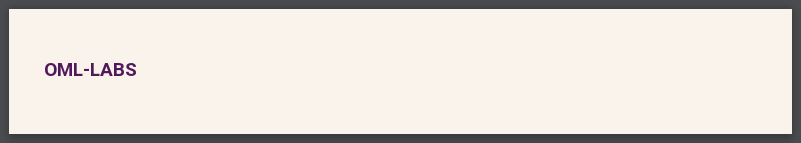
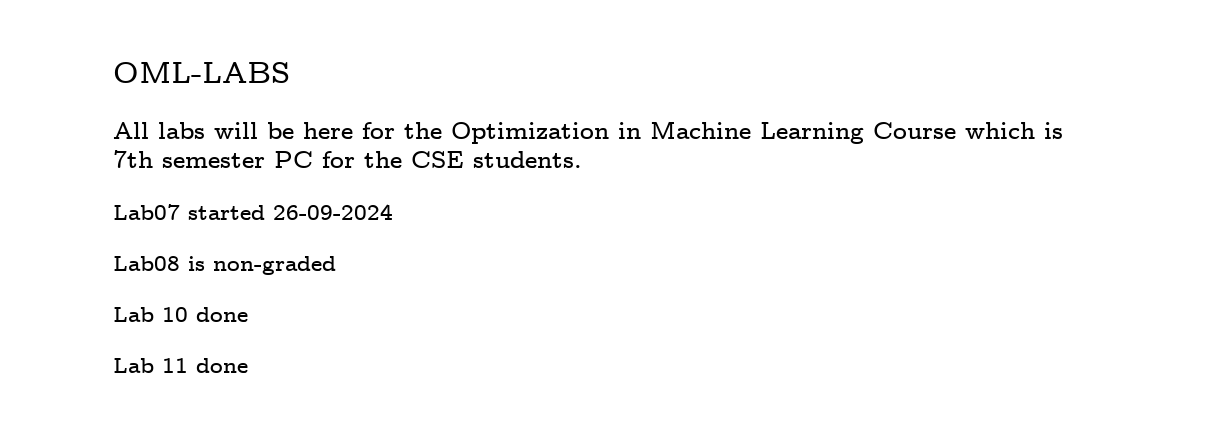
+ All labs will be here for the Optimization in Machine Learning Course which is 7th semester PC for the CSE students.
+ Lab07 started 26-09-2024
+ Lab08 is non-graded
+ Lab 10 done
+ Lab 11 done

